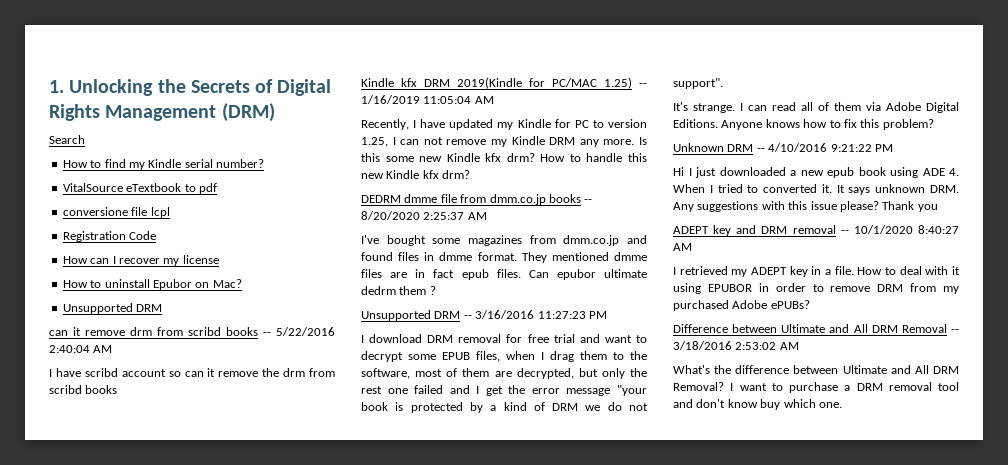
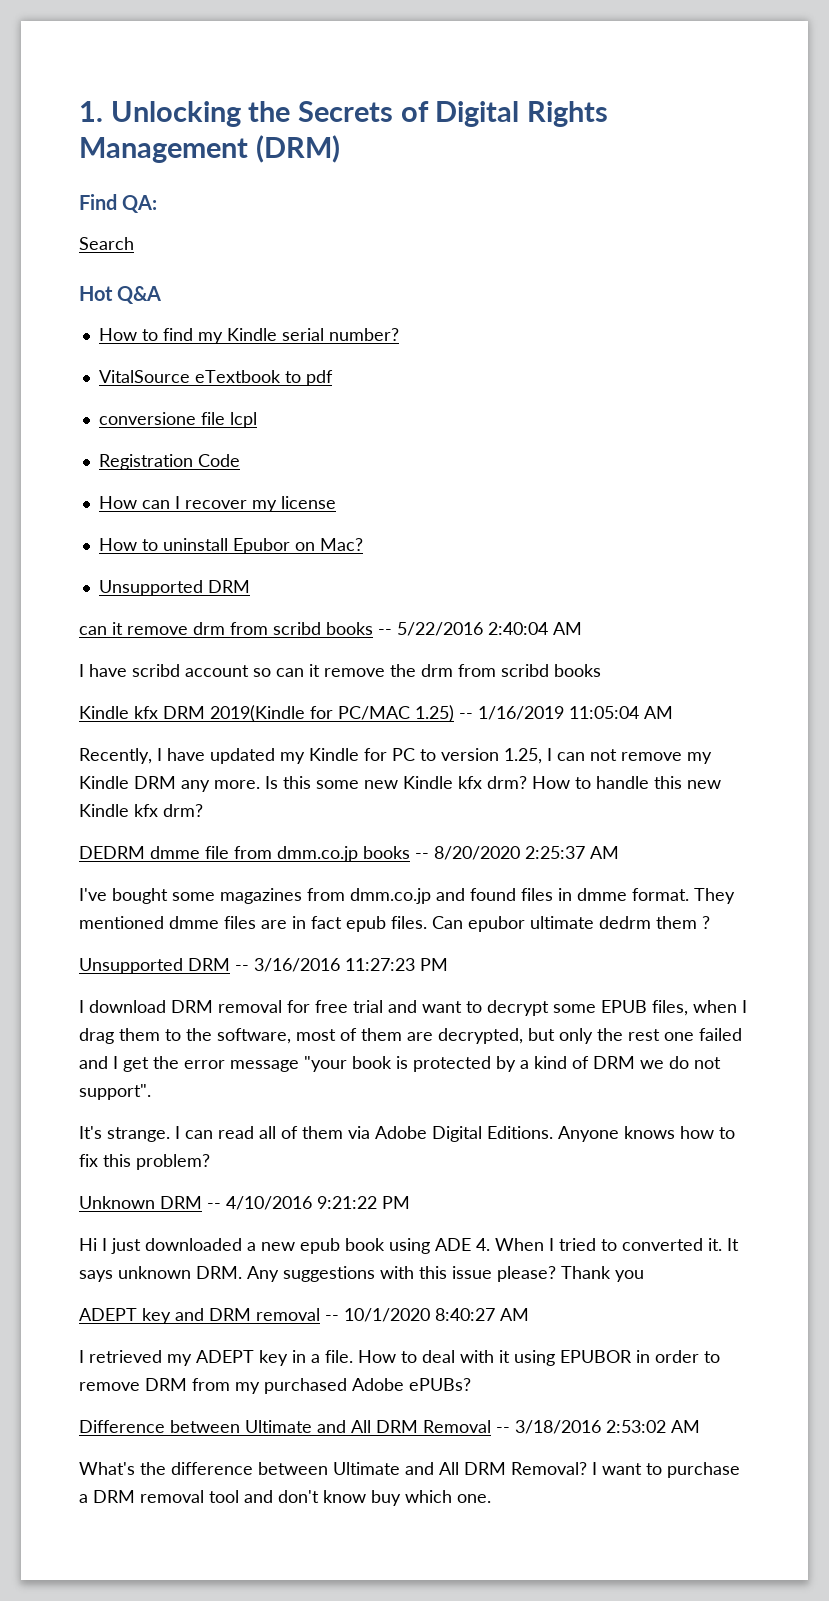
+ Find QA:
+ Hot Q&A

